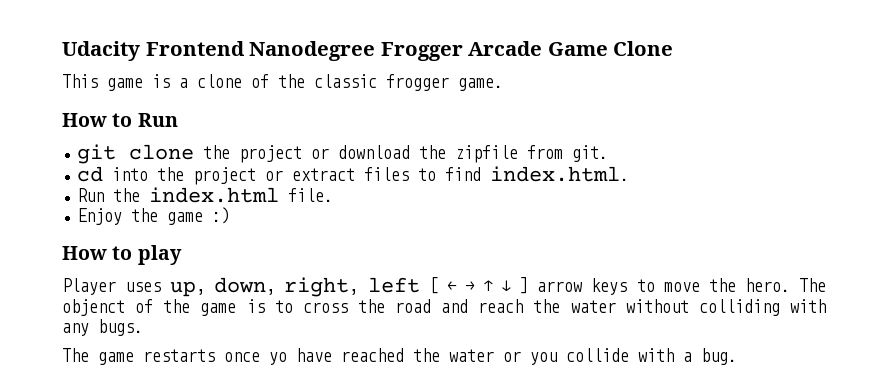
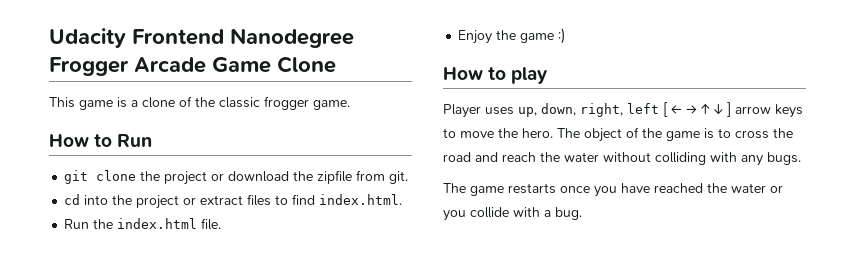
- The objenct of the game is to cross the road and reach the water without colliding with any bugs.
+ The object of the game is to cross the road and reach the water without colliding with any bugs.
- The game restarts once yo have reached the water or you collide with a bug.
+ The game restarts once you have reached the water or you collide with a bug.

